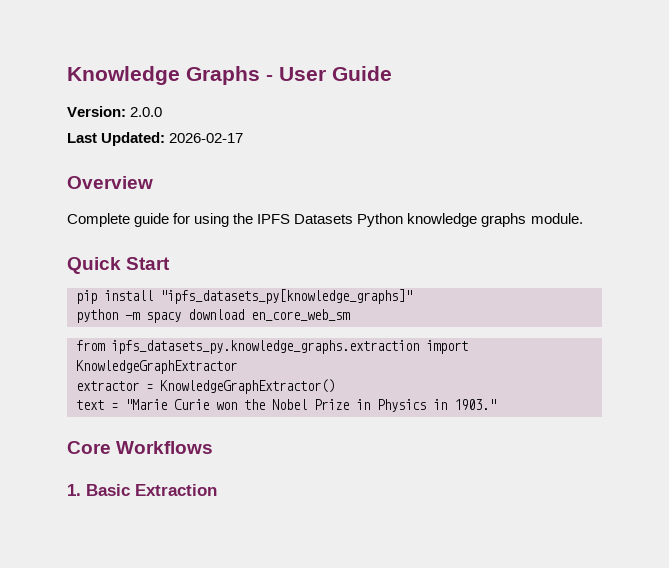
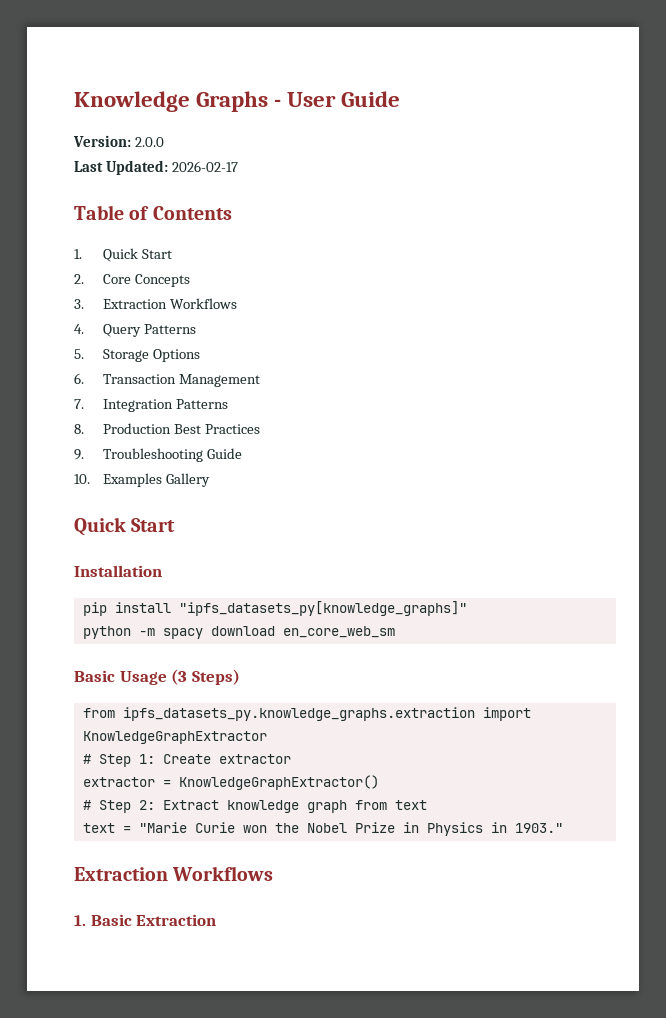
- Overview
- Complete guide for using the IPFS Datasets Python knowledge graphs module.
+ Table of Contents
+ 1. Quick Start
+ 2. Core Concepts
+ 3. Extraction Workflows
+ 4. Query Patterns
+ 5. Storage Options
+ 6. Transaction Management
+ 7. Integration Patterns
+ 8. Production Best Practices
+ 9. Troubleshooting Guide
+ 10. Examples Gallery
  Quick Start
+ Installation
+ Basic Usage (3 Steps)
+ # Step 1: Create extractor
  extractor = KnowledgeGraphExtractor()
+ # Step 2: Extract knowledge graph from text
  text = "Marie Curie won the Nobel Prize in Physics in 1903."
- Core Workflows
+ Extraction Workflows

